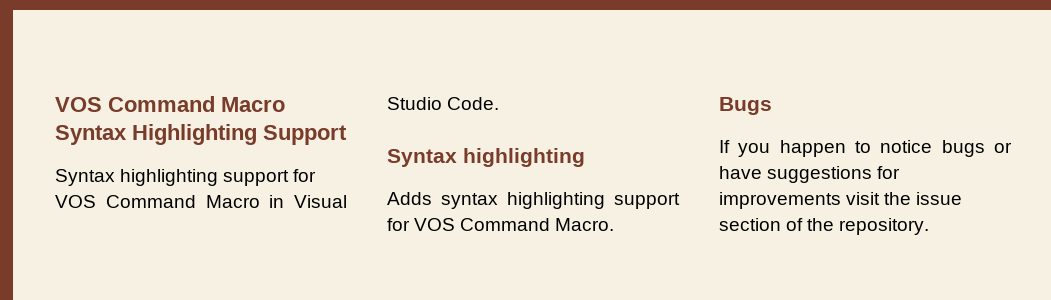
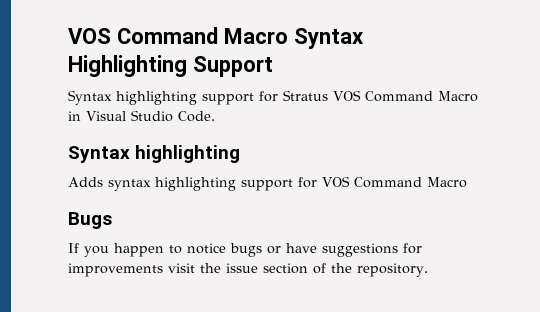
- Syntax highlighting support for VOS Command Macro in Visual Studio Code.
+ Syntax highlighting support for Stratus VOS Command Macro in Visual Studio Code.
- Adds syntax highlighting support for VOS Command Macro.
+ Adds syntax highlighting support for VOS Command Macro

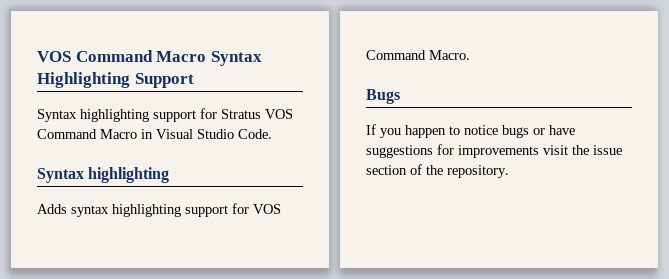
- Adds syntax highlighting support for VOS Command Macro
+ Adds syntax highlighting support for VOS Command Macro.

